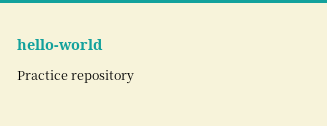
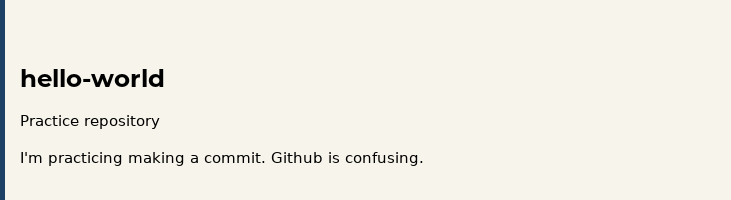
+ I'm practicing making a commit. Github is confusing.

